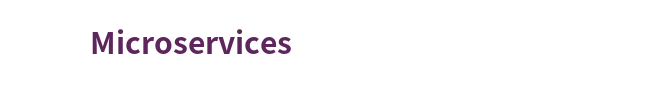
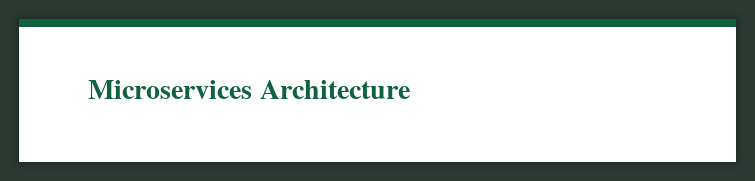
- Microservices
+ Microservices Architecture

